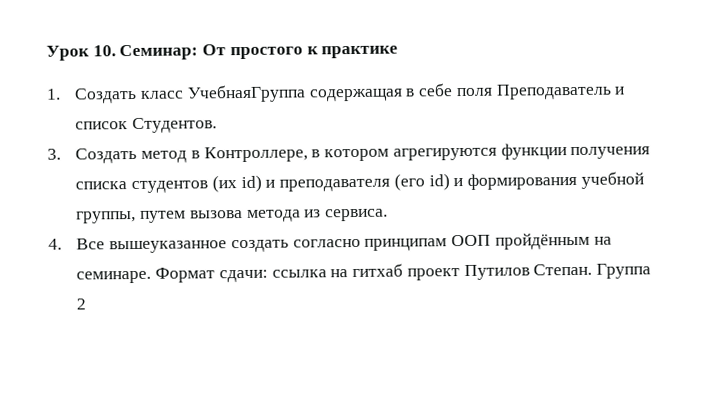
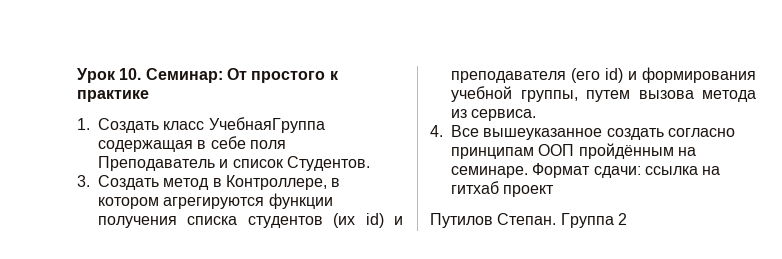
- Формат сдачи: ссылка на гитхаб проект Путилов Степан.
+ Формат сдачи: ссылка на гитхаб проект
+ Путилов Степан.

